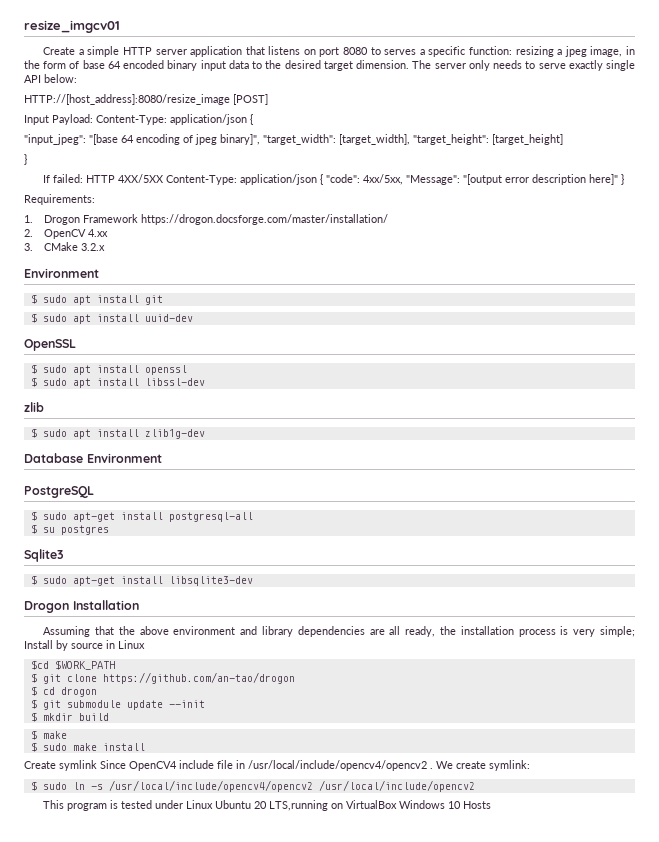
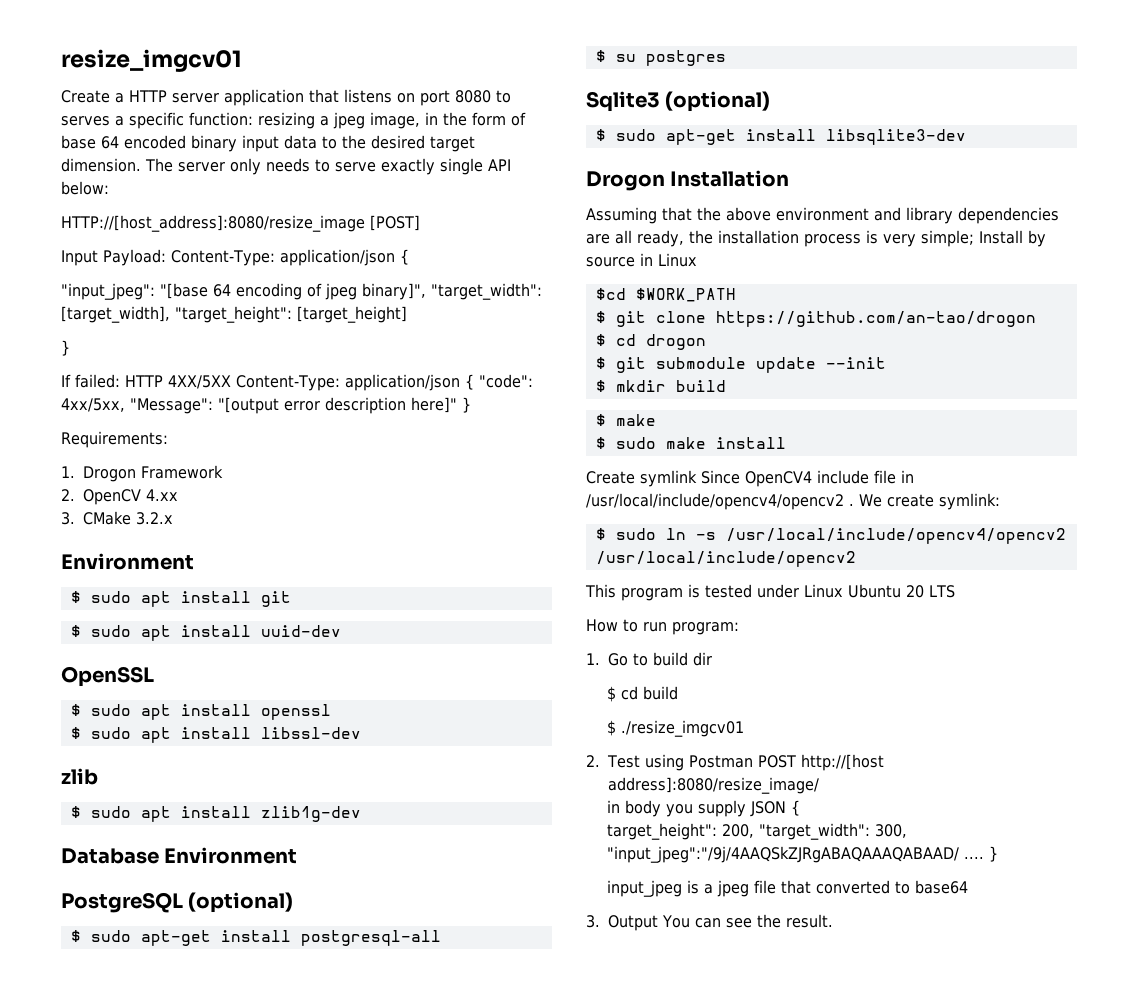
- Create a simple HTTP server application that listens on port 8080 to serves a specific function: resizing a jpeg image, in the form of base 64 encoded binary input data to the desired target dimension.
+ Create a HTTP server application that listens on port 8080 to serves a specific function: resizing a jpeg image, in the form of base 64 encoded binary input data to the desired target dimension.
- 1. Drogon Framework https://drogon.docsforge.com/master/installation/
+ 1. Drogon Framework
- PostgreSQL
+ PostgreSQL (optional)
- Sqlite3
+ Sqlite3 (optional)
- This program is tested under Linux Ubuntu 20 LTS,running on VirtualBox Windows 10 Hosts
+ This program is tested under Linux Ubuntu 20 LTS
+ How to run program:
+ 1. Go to build dir
+ $ cd build
+ $ ./resize_imgcv01
+ 2. Test using Postman POST http://[host address]:8080/resize_image/
+ in body you supply JSON {
+ target_height": 200, "target_width": 300, "input_jpeg":"/9j/4AAQSkZJRgABAQAAAQABAAD/ .... }
+ input_jpeg is a jpeg file that converted to base64
+ 3. Output You can see the result.

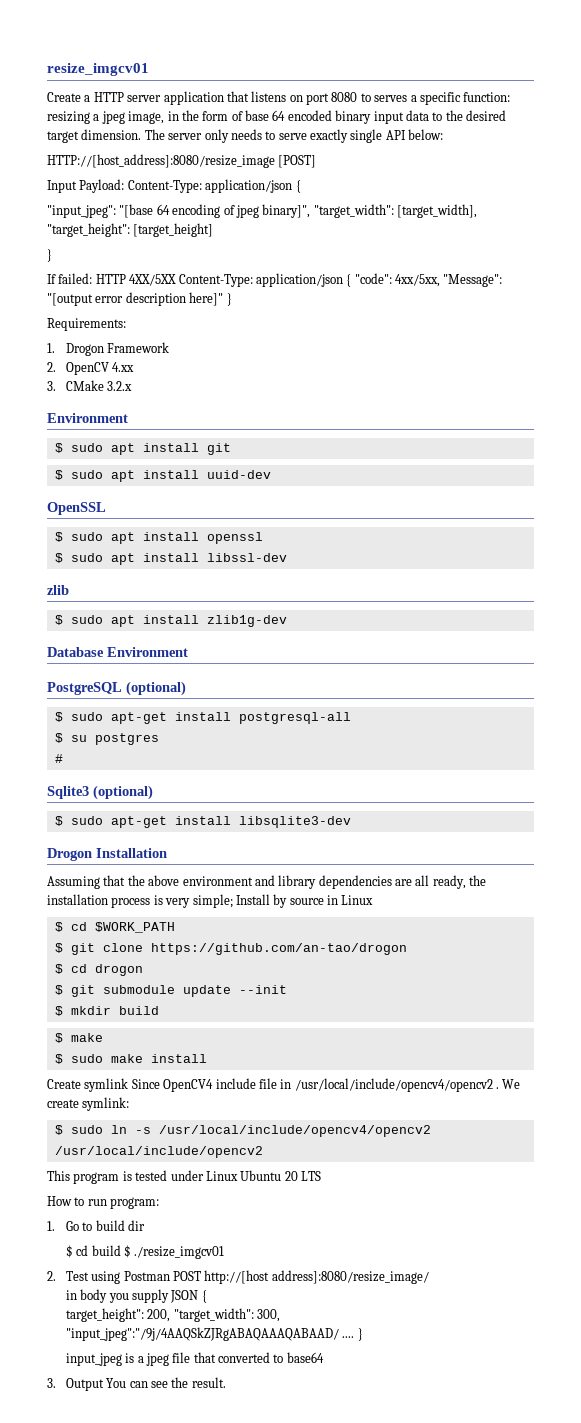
+ #
- $cd $WORK_PATH
+ $ cd $WORK_PATH
- $ cd build
- $ ./resize_imgcv01
+ $ cd build $ ./resize_imgcv01

